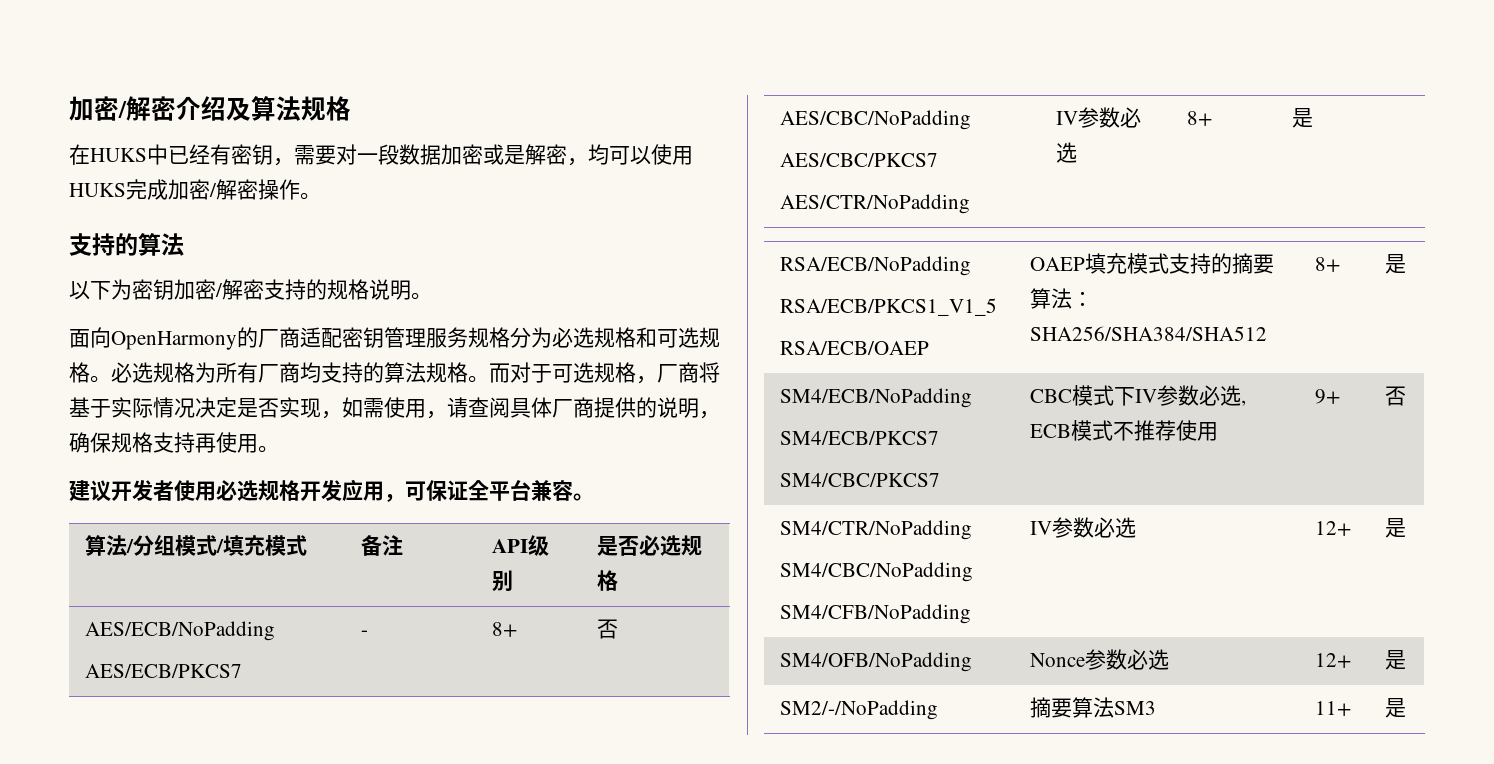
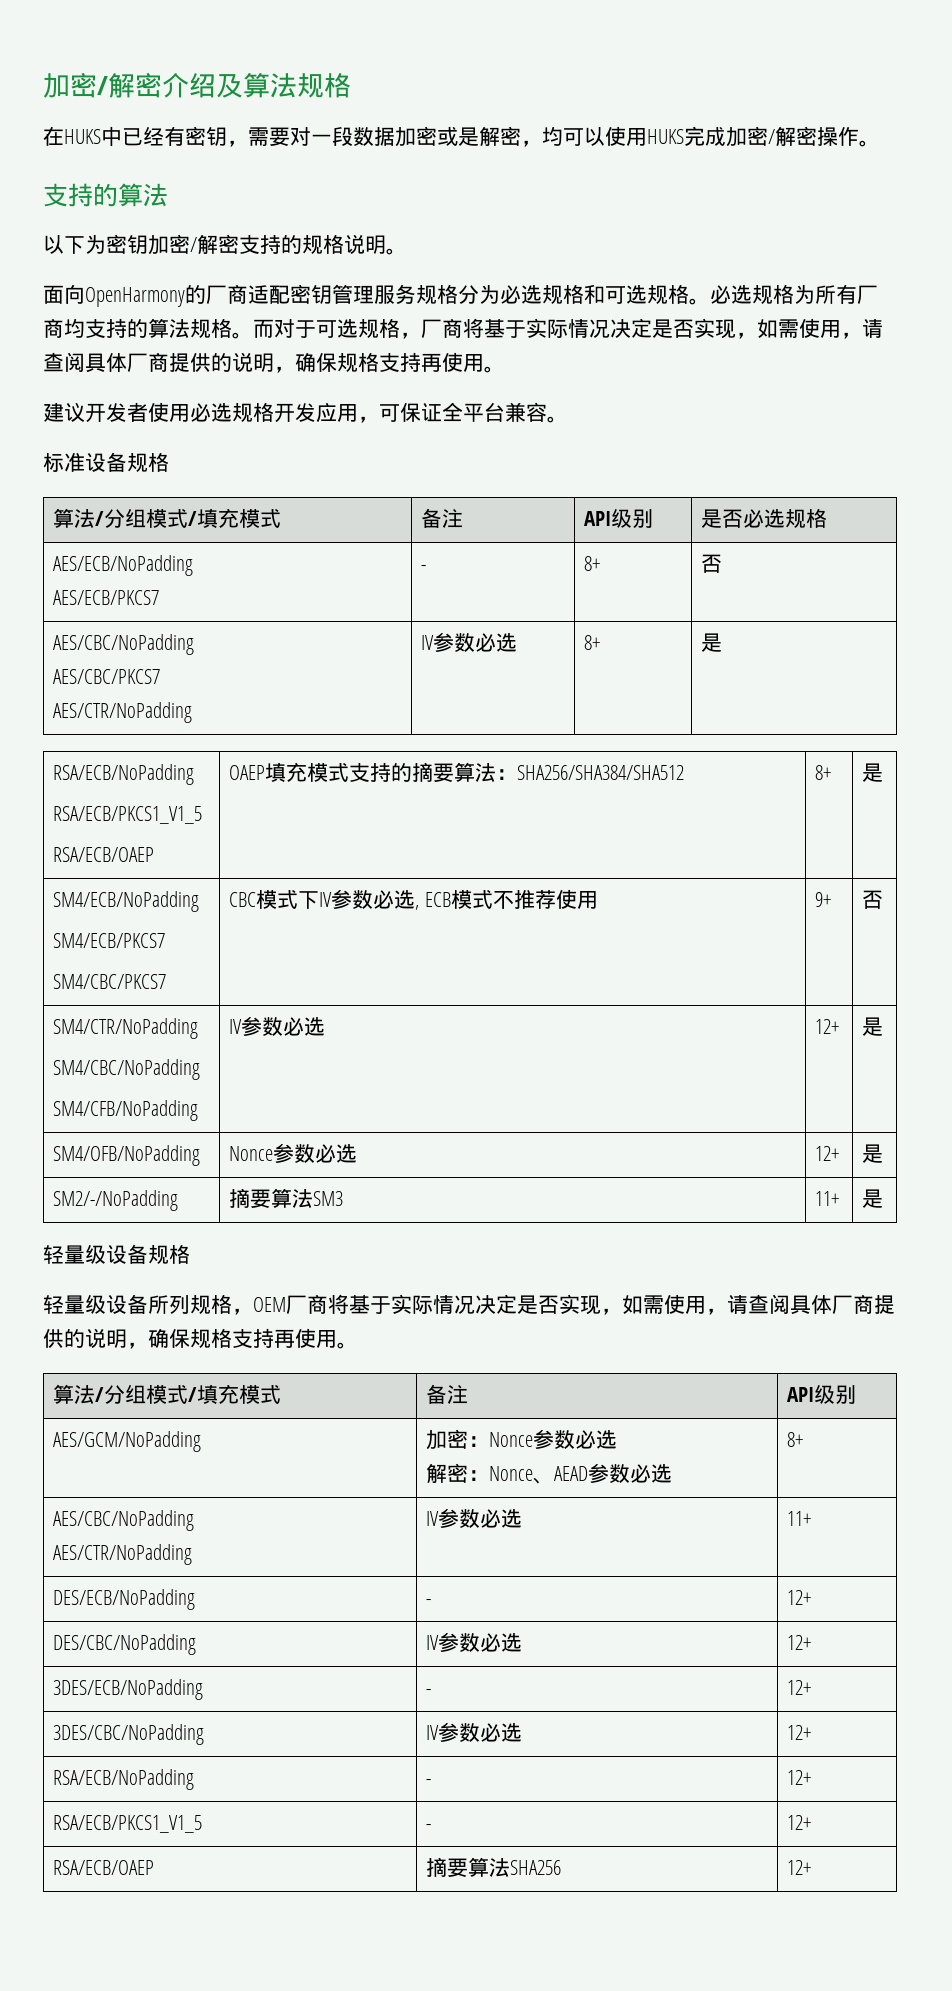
+ 标准设备规格
+ 轻量级设备规格
+ 轻量级设备所列规格，OEM厂商将基于实际情况决定是否实现，如需使用，请查阅具体厂商提供的说明，确保规格支持再使用。
+ 算法/分组模式/填充模式 | 备注 | API级别
+ AES/GCM/NoPadding | 加密：Nonce参数必选
+ 解密：Nonce、AEAD参数必选 | 8+
+ AES/CBC/NoPadding
+ AES/CTR/NoPadding | IV参数必选 | 11+
+ DES/ECB/NoPadding | - | 12+
+ DES/CBC/NoPadding | IV参数必选 | 12+
+ 3DES/ECB/NoPadding | - | 12+
+ 3DES/CBC/NoPadding | IV参数必选 | 12+
+ RSA/ECB/NoPadding | - | 12+
+ RSA/ECB/PKCS1_V1_5 | - | 12+
+ RSA/ECB/OAEP | 摘要算法SHA256 | 12+

